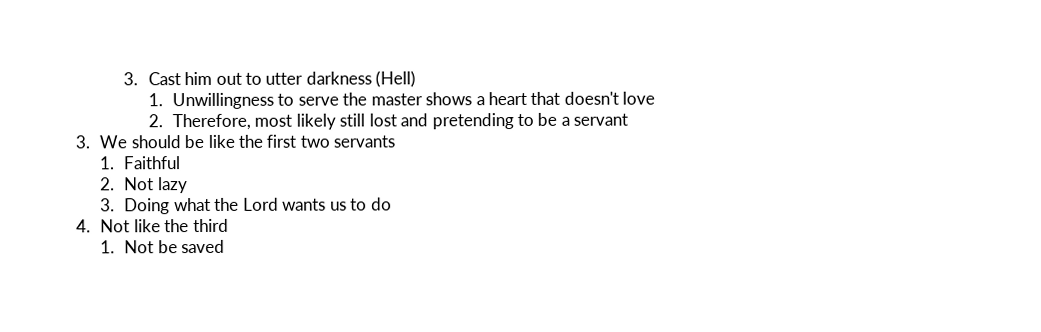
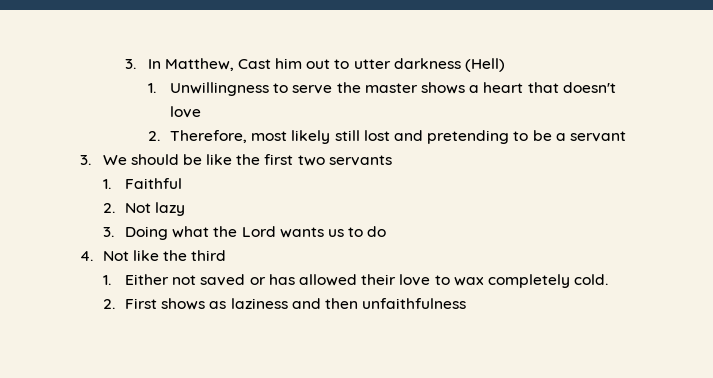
- 3. Cast him out to utter darkness (Hell)
+ 3. In Matthew, Cast him out to utter darkness (Hell)
- 1. Not be saved
+ 1. Either not saved or has allowed their love to wax completely cold.
+ 2. First shows as laziness and then unfaithfulness

